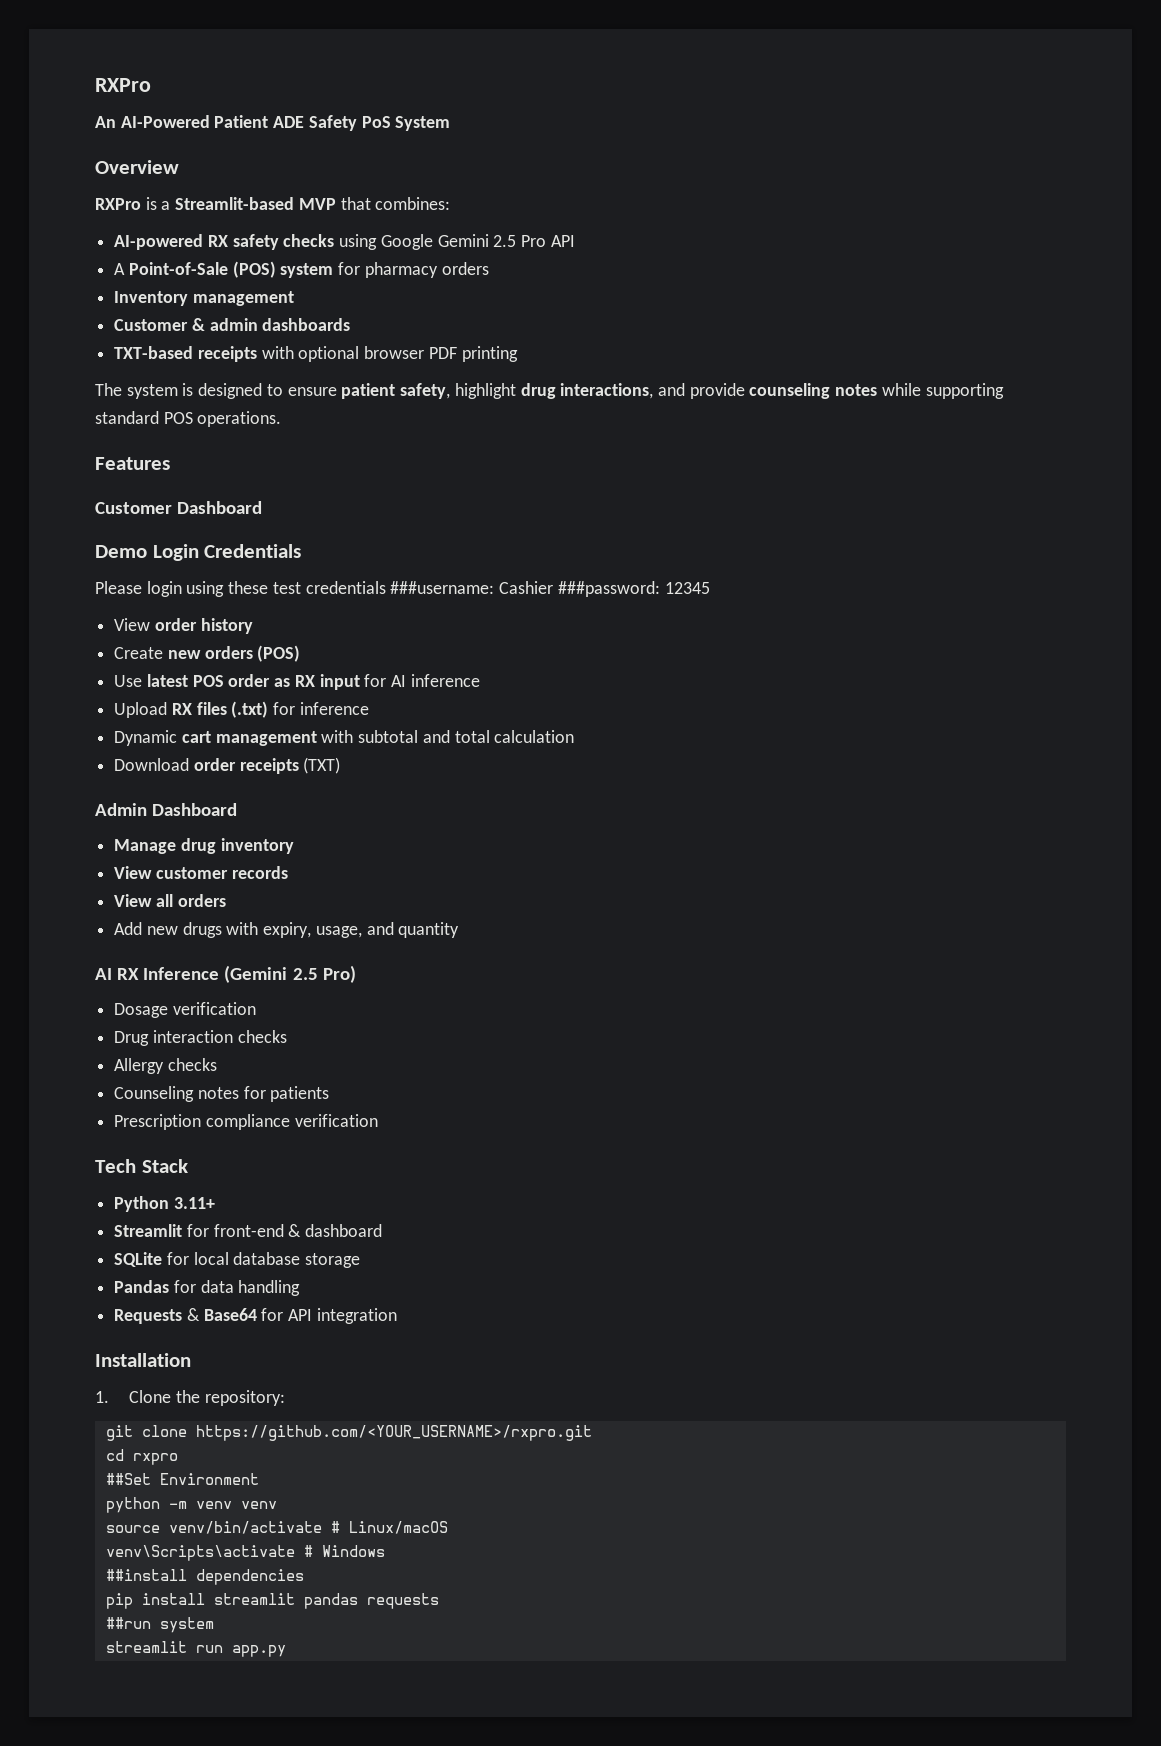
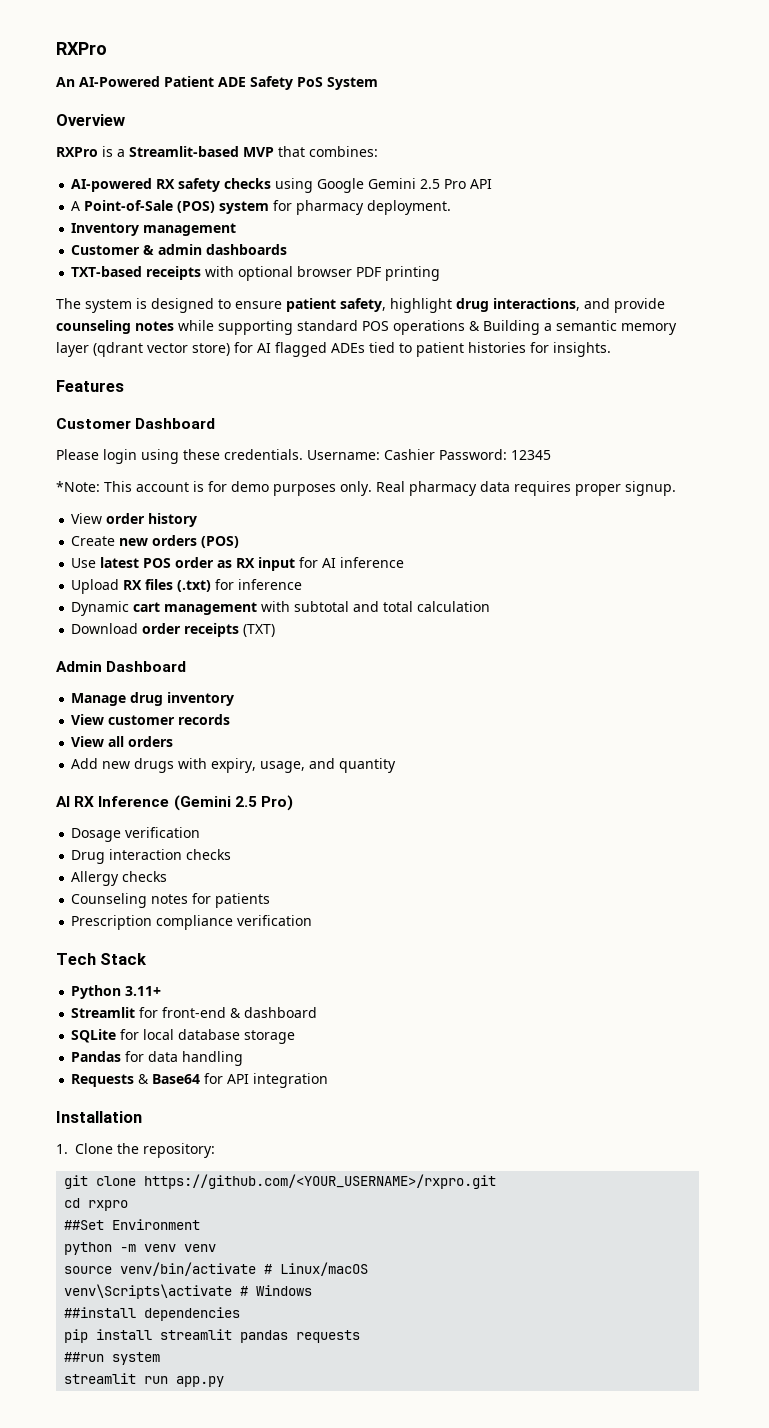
- A Point-of-Sale (POS) system for pharmacy orders
+ A Point-of-Sale (POS) system for pharmacy deployment.
- The system is designed to ensure patient safety, highlight drug interactions, and provide counseling notes while supporting standard POS operations.
+ The system is designed to ensure patient safety, highlight drug interactions, and provide counseling notes while supporting standard POS operations & Building a semantic memory layer (qdrant vector store) for AI flagged ADEs tied to patient histories for insights.
- Demo Login Credentials
- Please login using these test credentials ###username: Cashier ###password: 12345
+ Please login using these credentials. Username: Cashier Password: 12345
+ *Note: This account is for demo purposes only. Real pharmacy data requires proper signup.

